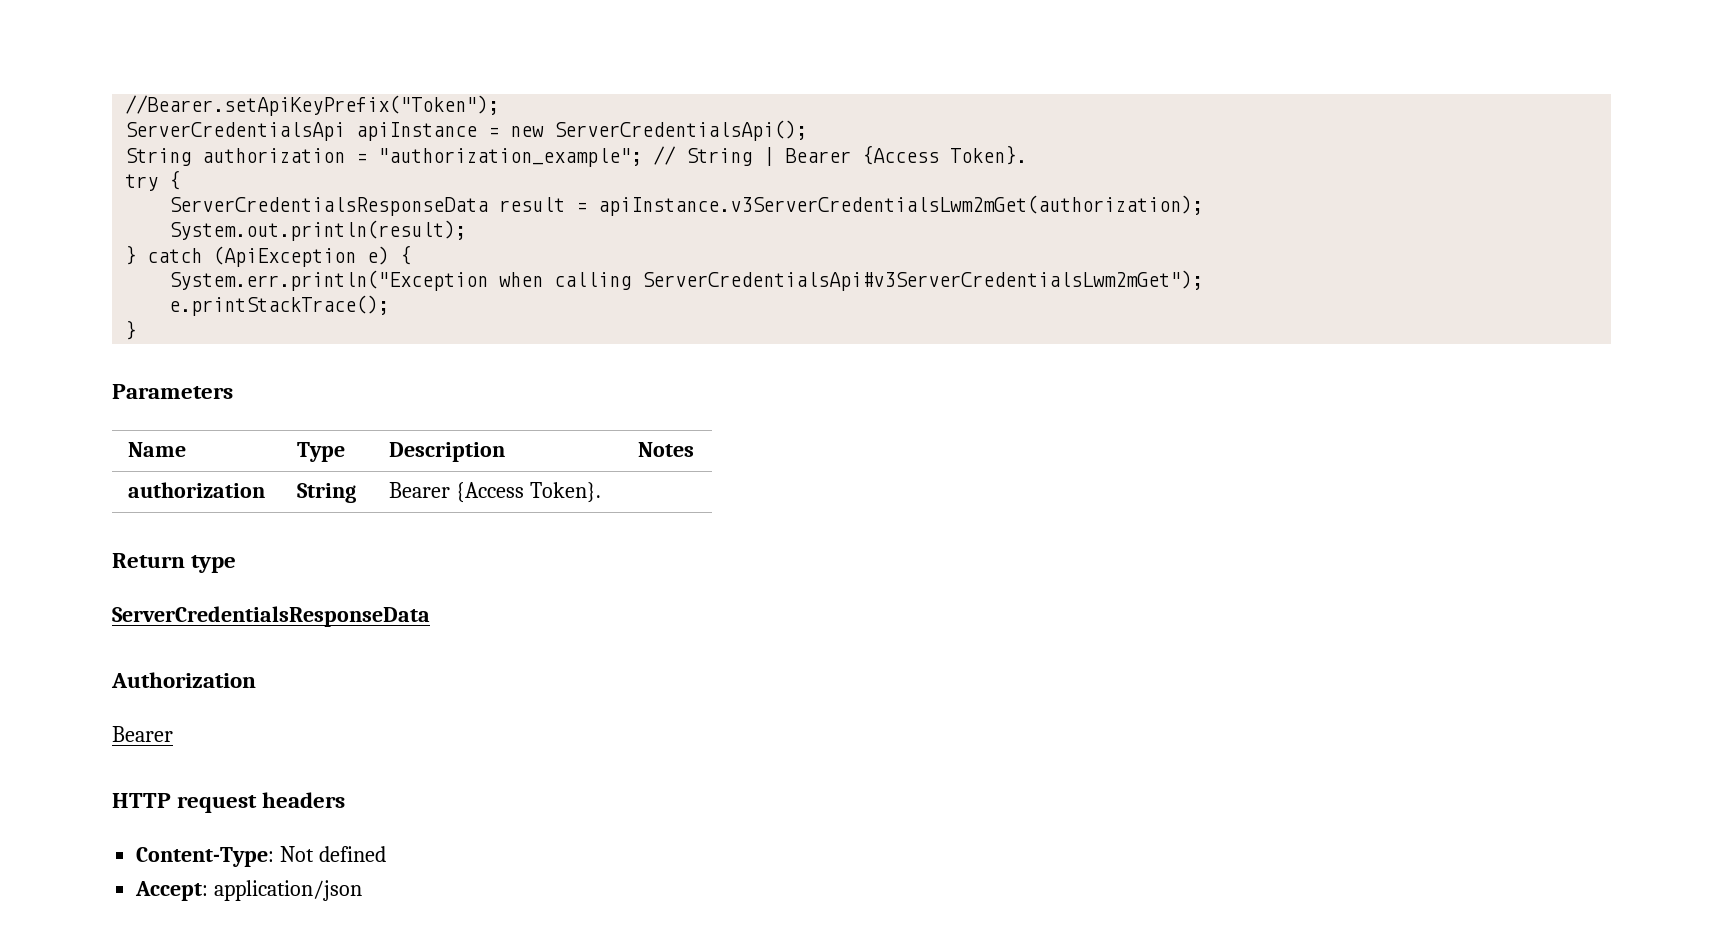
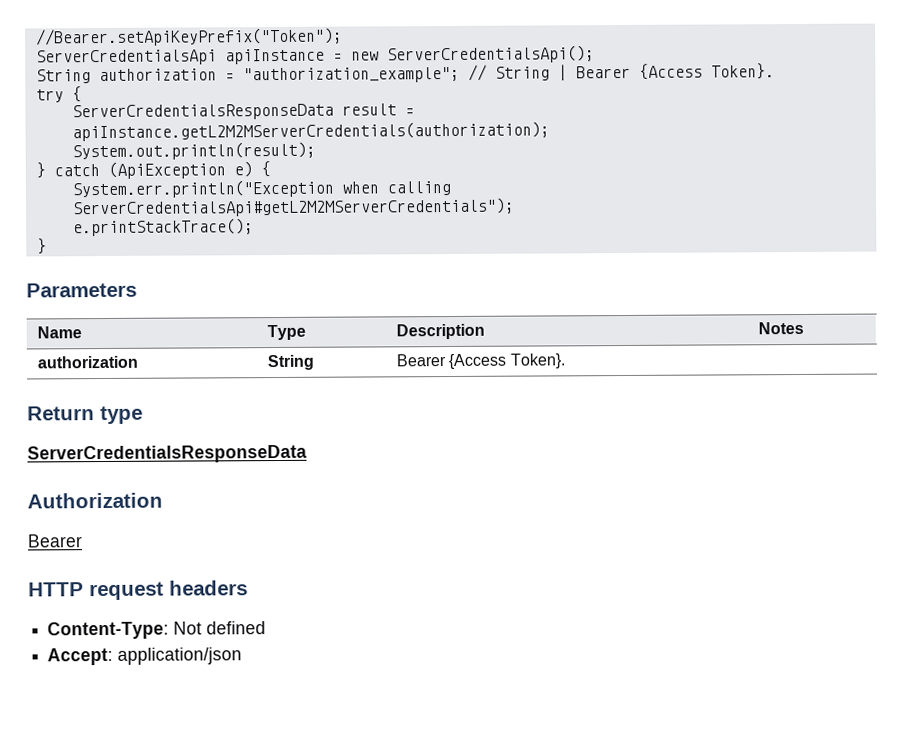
- ServerCredentialsResponseData result = apiInstance.v3ServerCredentialsLwm2mGet(authorization);
+ ServerCredentialsResponseData result = apiInstance.getL2M2MServerCredentials(authorization);
- System.err.println("Exception when calling ServerCredentialsApi#v3ServerCredentialsLwm2mGet");
+ System.err.println("Exception when calling ServerCredentialsApi#getL2M2MServerCredentials");

